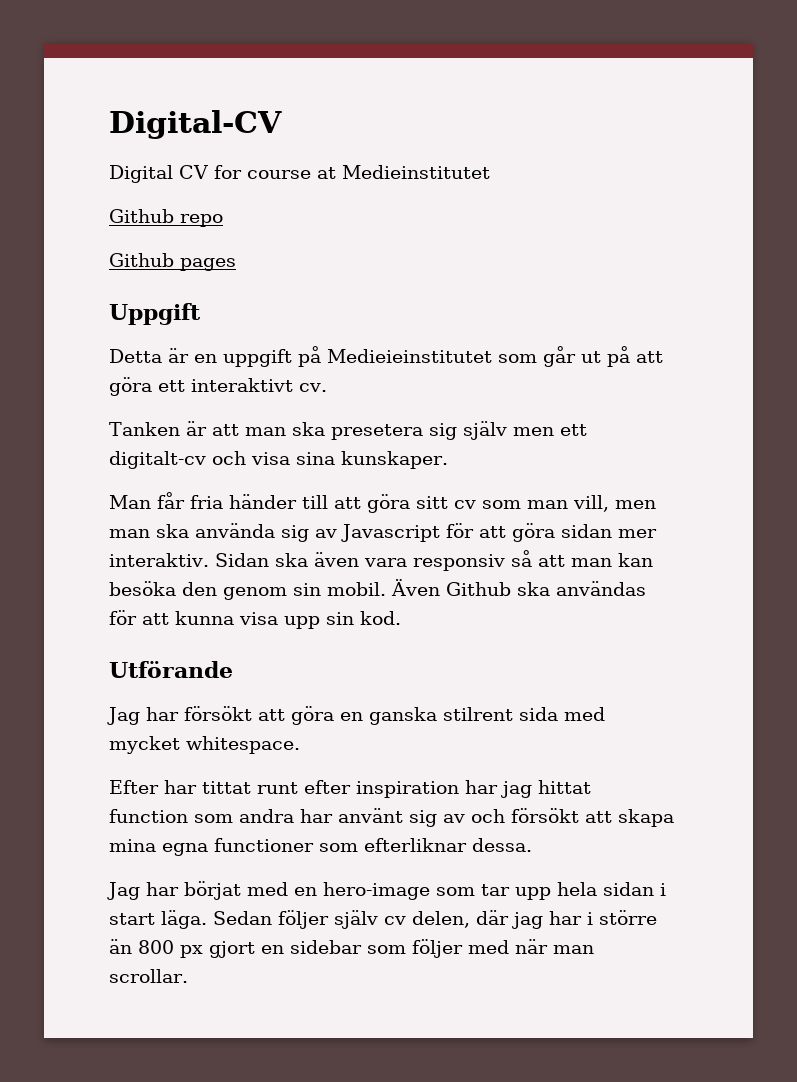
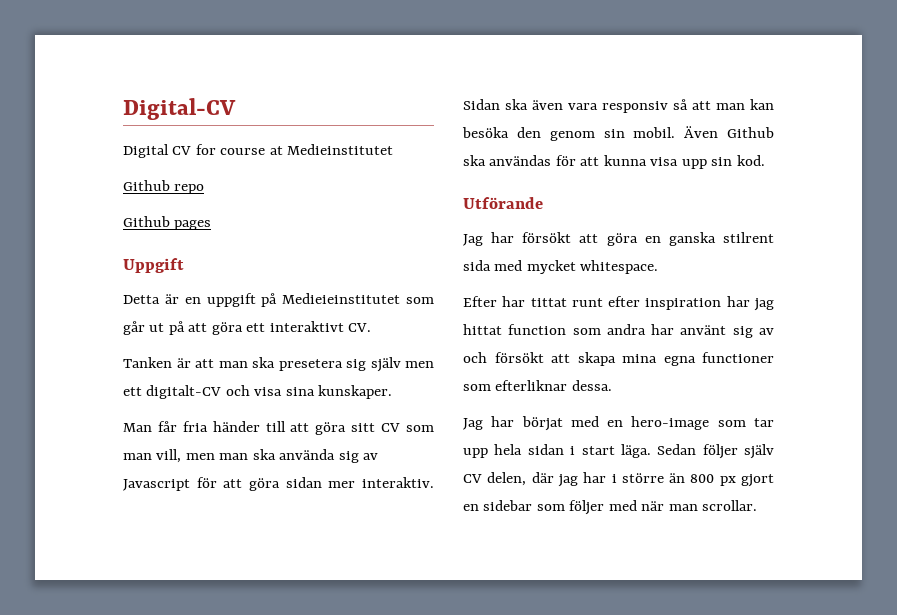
- Detta är en uppgift på Medieieinstitutet som går ut på att göra ett interaktivt cv.
+ Detta är en uppgift på Medieieinstitutet som går ut på att göra ett interaktivt CV.
- Tanken är att man ska presetera sig själv men ett digitalt-cv och visa sina kunskaper.
+ Tanken är att man ska presetera sig själv men ett digitalt-CV och visa sina kunskaper.
- Man får fria händer till att göra sitt cv som man vill, men man ska använda sig av Javascript för att göra sidan mer interaktiv.
+ Man får fria händer till att göra sitt CV som man vill, men man ska använda sig av Javascript för att göra sidan mer interaktiv.
- Sedan följer själv cv delen, där jag har i större än 800 px gjort en sidebar som följer med när man scrollar.
+ Sedan följer själv CV delen, där jag har i större än 800 px gjort en sidebar som följer med när man scrollar.

